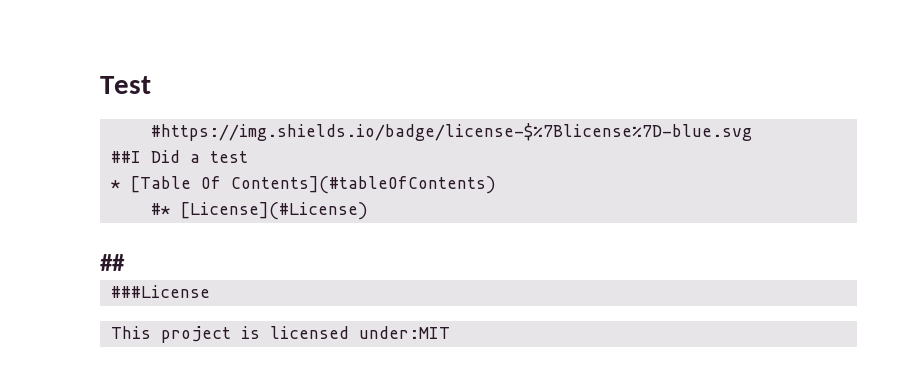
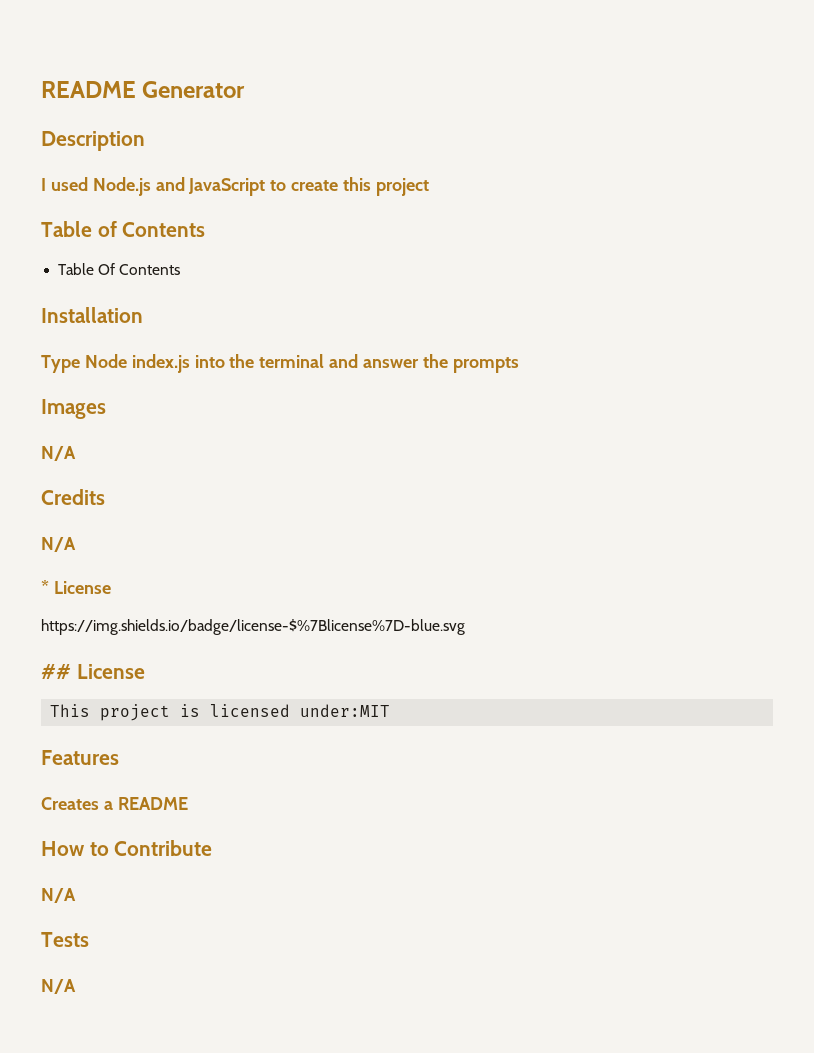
- Test
- #https://img.shields.io/badge/license-$%7Blicense%7D-blue.svg
- ##I Did a test
- * [Table Of Contents](#tableOfContents)
- #* [License](#License)
+ README Generator
+ Description
+ I used Node.js and JavaScript to create this project
+ Table of Contents
+ Table Of Contents
+ Installation
+ Type Node index.js into the terminal and answer the prompts
+ Images
+ N/A
+ Credits
+ N/A
+ * License
+ https://img.shields.io/badge/license-$%7Blicense%7D-blue.svg
- ##
- ###License
+ ## License
+ Features
+ Creates a README
+ How to Contribute
+ N/A
+ Tests
+ N/A

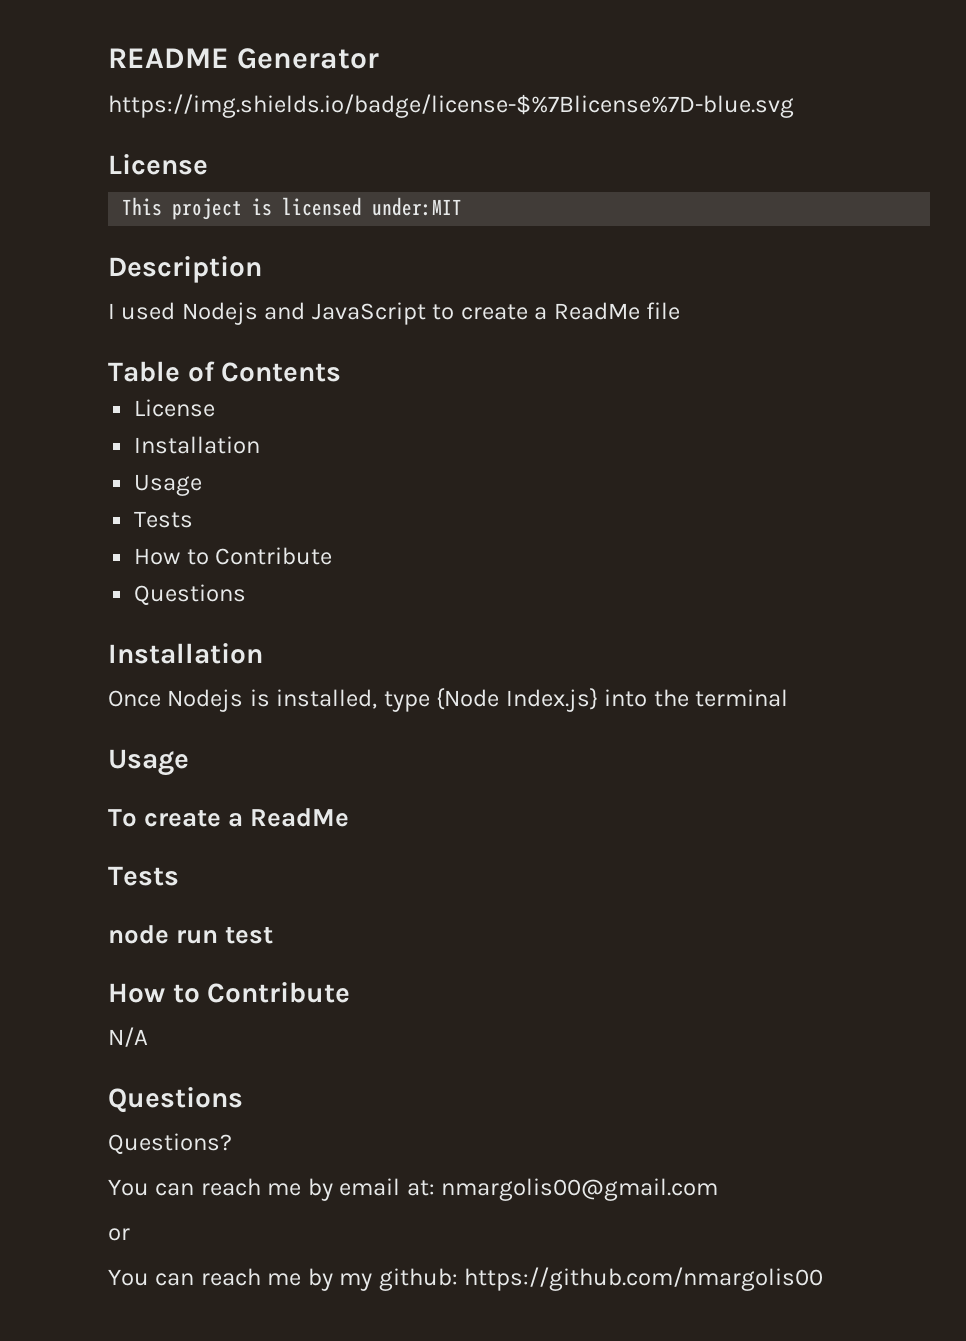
- Description
- I used Node.js and JavaScript to create this project
- Table of Contents
- Table Of Contents
- Installation
- Type Node index.js into the terminal and answer the prompts
- Images
- N/A
- Credits
- N/A
- * License
  https://img.shields.io/badge/license-$%7Blicense%7D-blue.svg
- ## License
+ License
- Features
- Creates a README
+ Description
+ I used Nodejs and JavaScript to create a ReadMe file
+ Table of Contents
+ License
+ Installation
+ Usage
+ Tests
+ How to Contribute
+ Questions
+ Installation
+ Once Nodejs is installed, type {Node Index.js} into the terminal
+ Usage
+ To create a ReadMe
+ Tests
+ node run test
  How to Contribute
  N/A
- Tests
- N/A
+ Questions
+ Questions?
+ You can reach me by email at: nmargolis00@gmail.com
+ or
+ You can reach me by my github: https://github.com/nmargolis00

